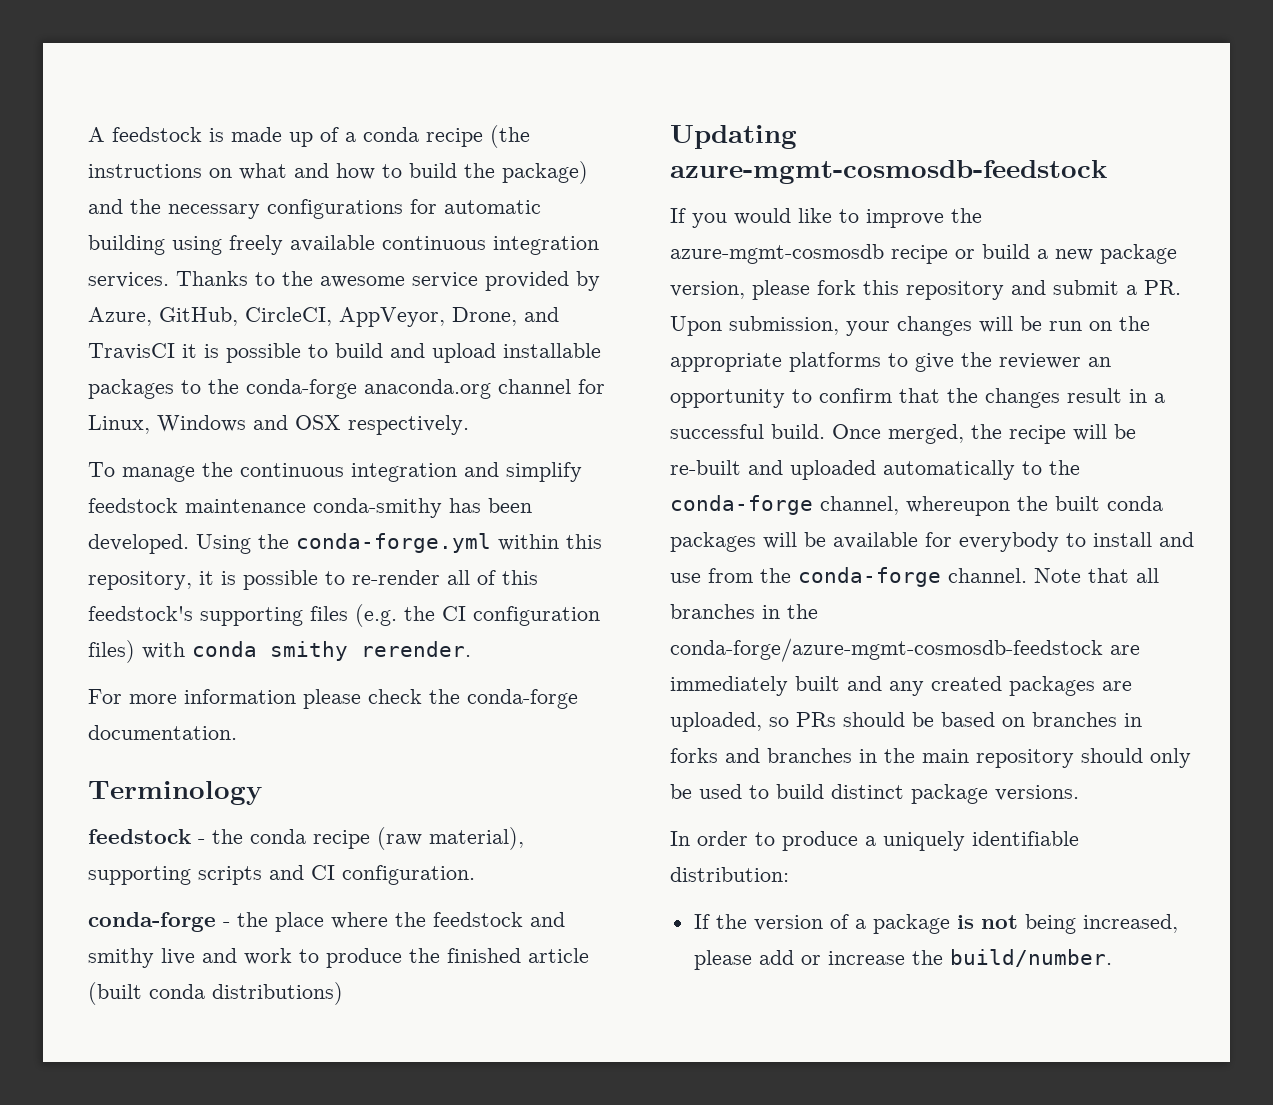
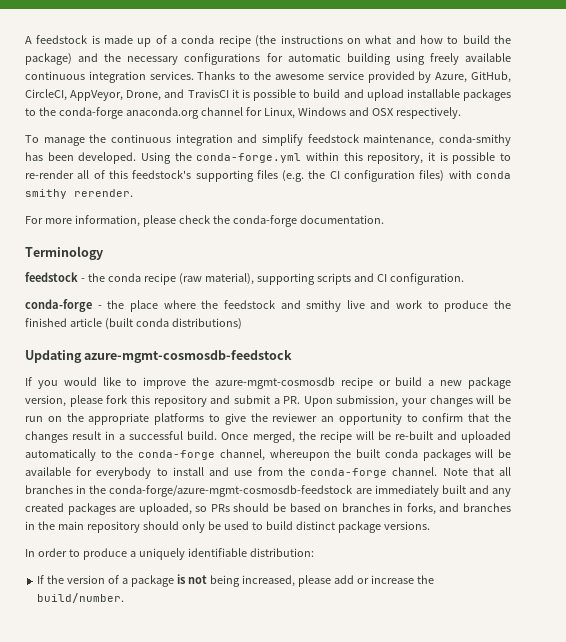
- To manage the continuous integration and simplify feedstock maintenance conda-smithy has been developed.
+ To manage the continuous integration and simplify feedstock maintenance, conda-smithy has been developed.
- For more information please check the conda-forge documentation.
+ For more information, please check the conda-forge documentation.
- Note that all branches in the conda-forge/azure-mgmt-cosmosdb-feedstock are immediately built and any created packages are uploaded, so PRs should be based on branches in forks and branches in the main repository should only be used to build distinct package versions.
+ Note that all branches in the conda-forge/azure-mgmt-cosmosdb-feedstock are immediately built and any created packages are uploaded, so PRs should be based on branches in forks, and branches in the main repository should only be used to build distinct package versions.

